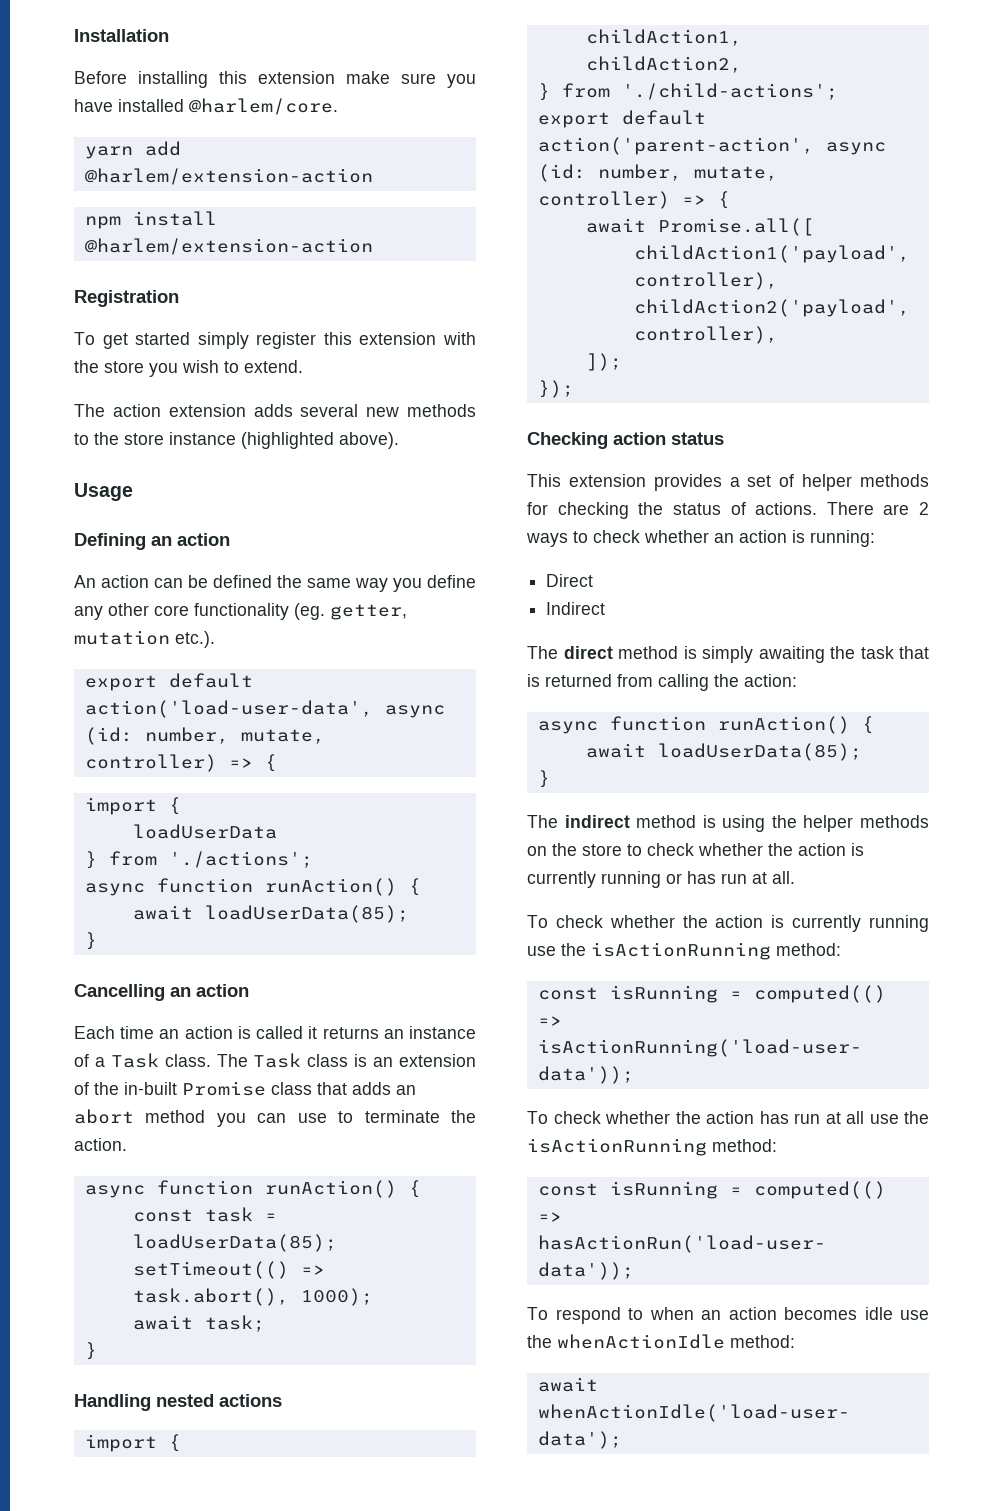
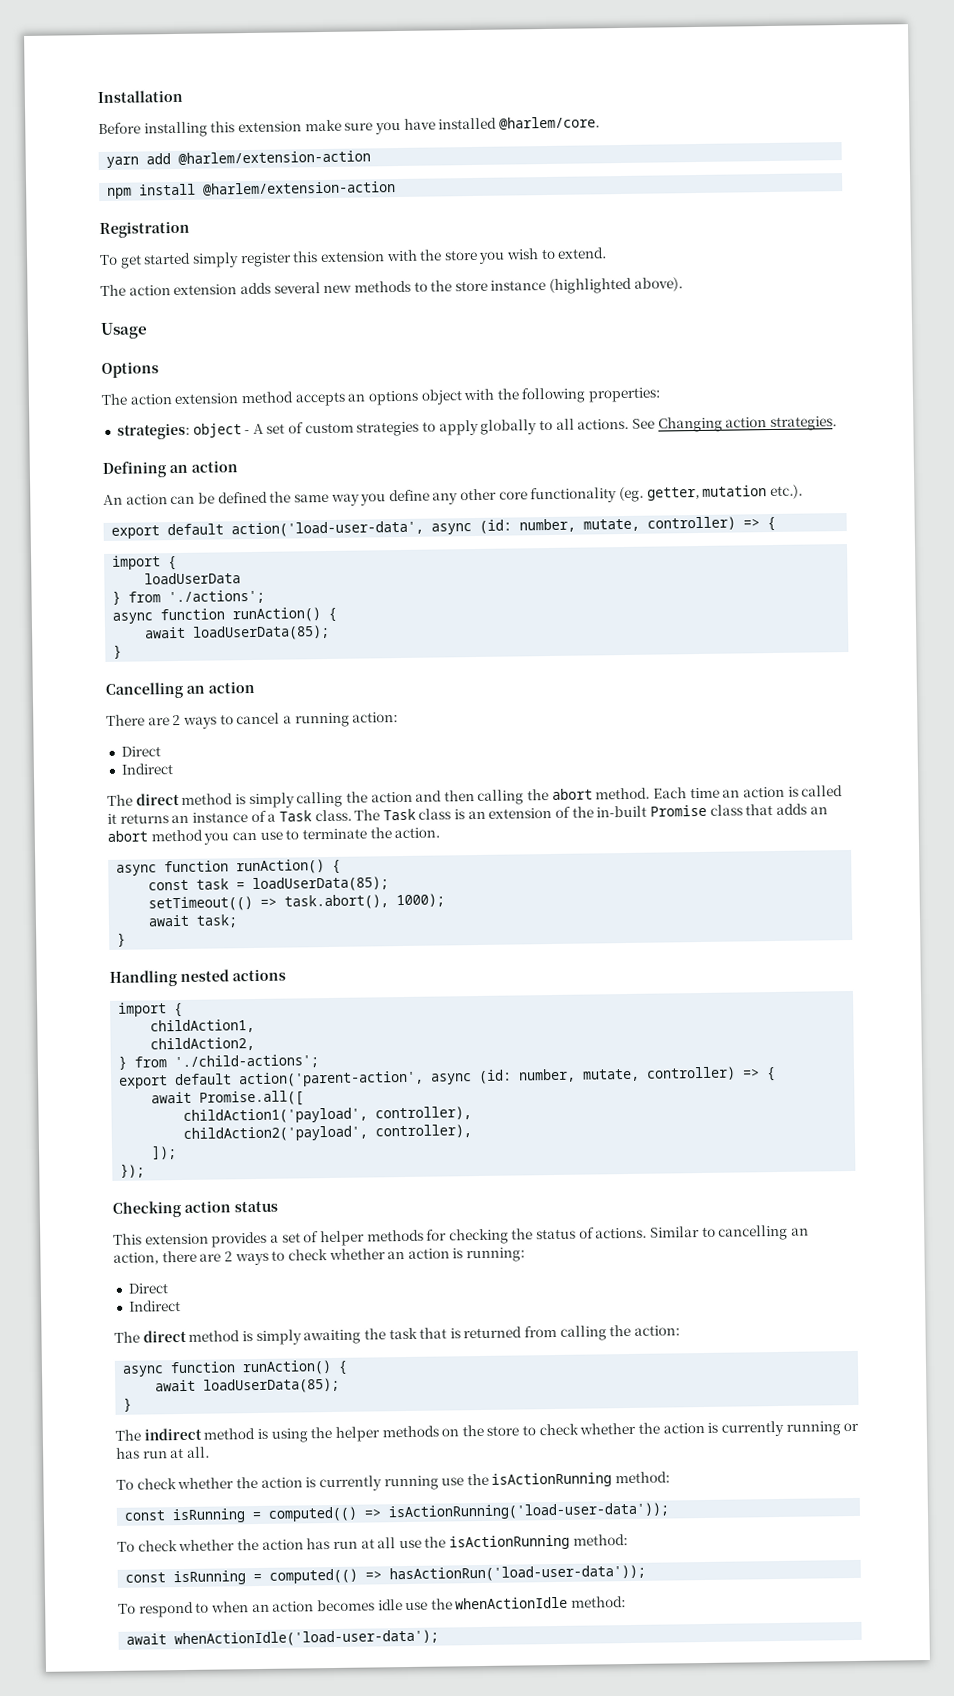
+ Options
+ The action extension method accepts an options object with the following properties:
+ strategies: object - A set of custom strategies to apply globally to all actions. See Changing action strategies.
+ There are 2 ways to cancel a running action:
+ Direct
+ Indirect
+ The direct method is simply calling the action and then calling the abort method.
- There are 2 ways to check whether an action is running:
+ Similar to cancelling an action, there are 2 ways to check whether an action is running:

